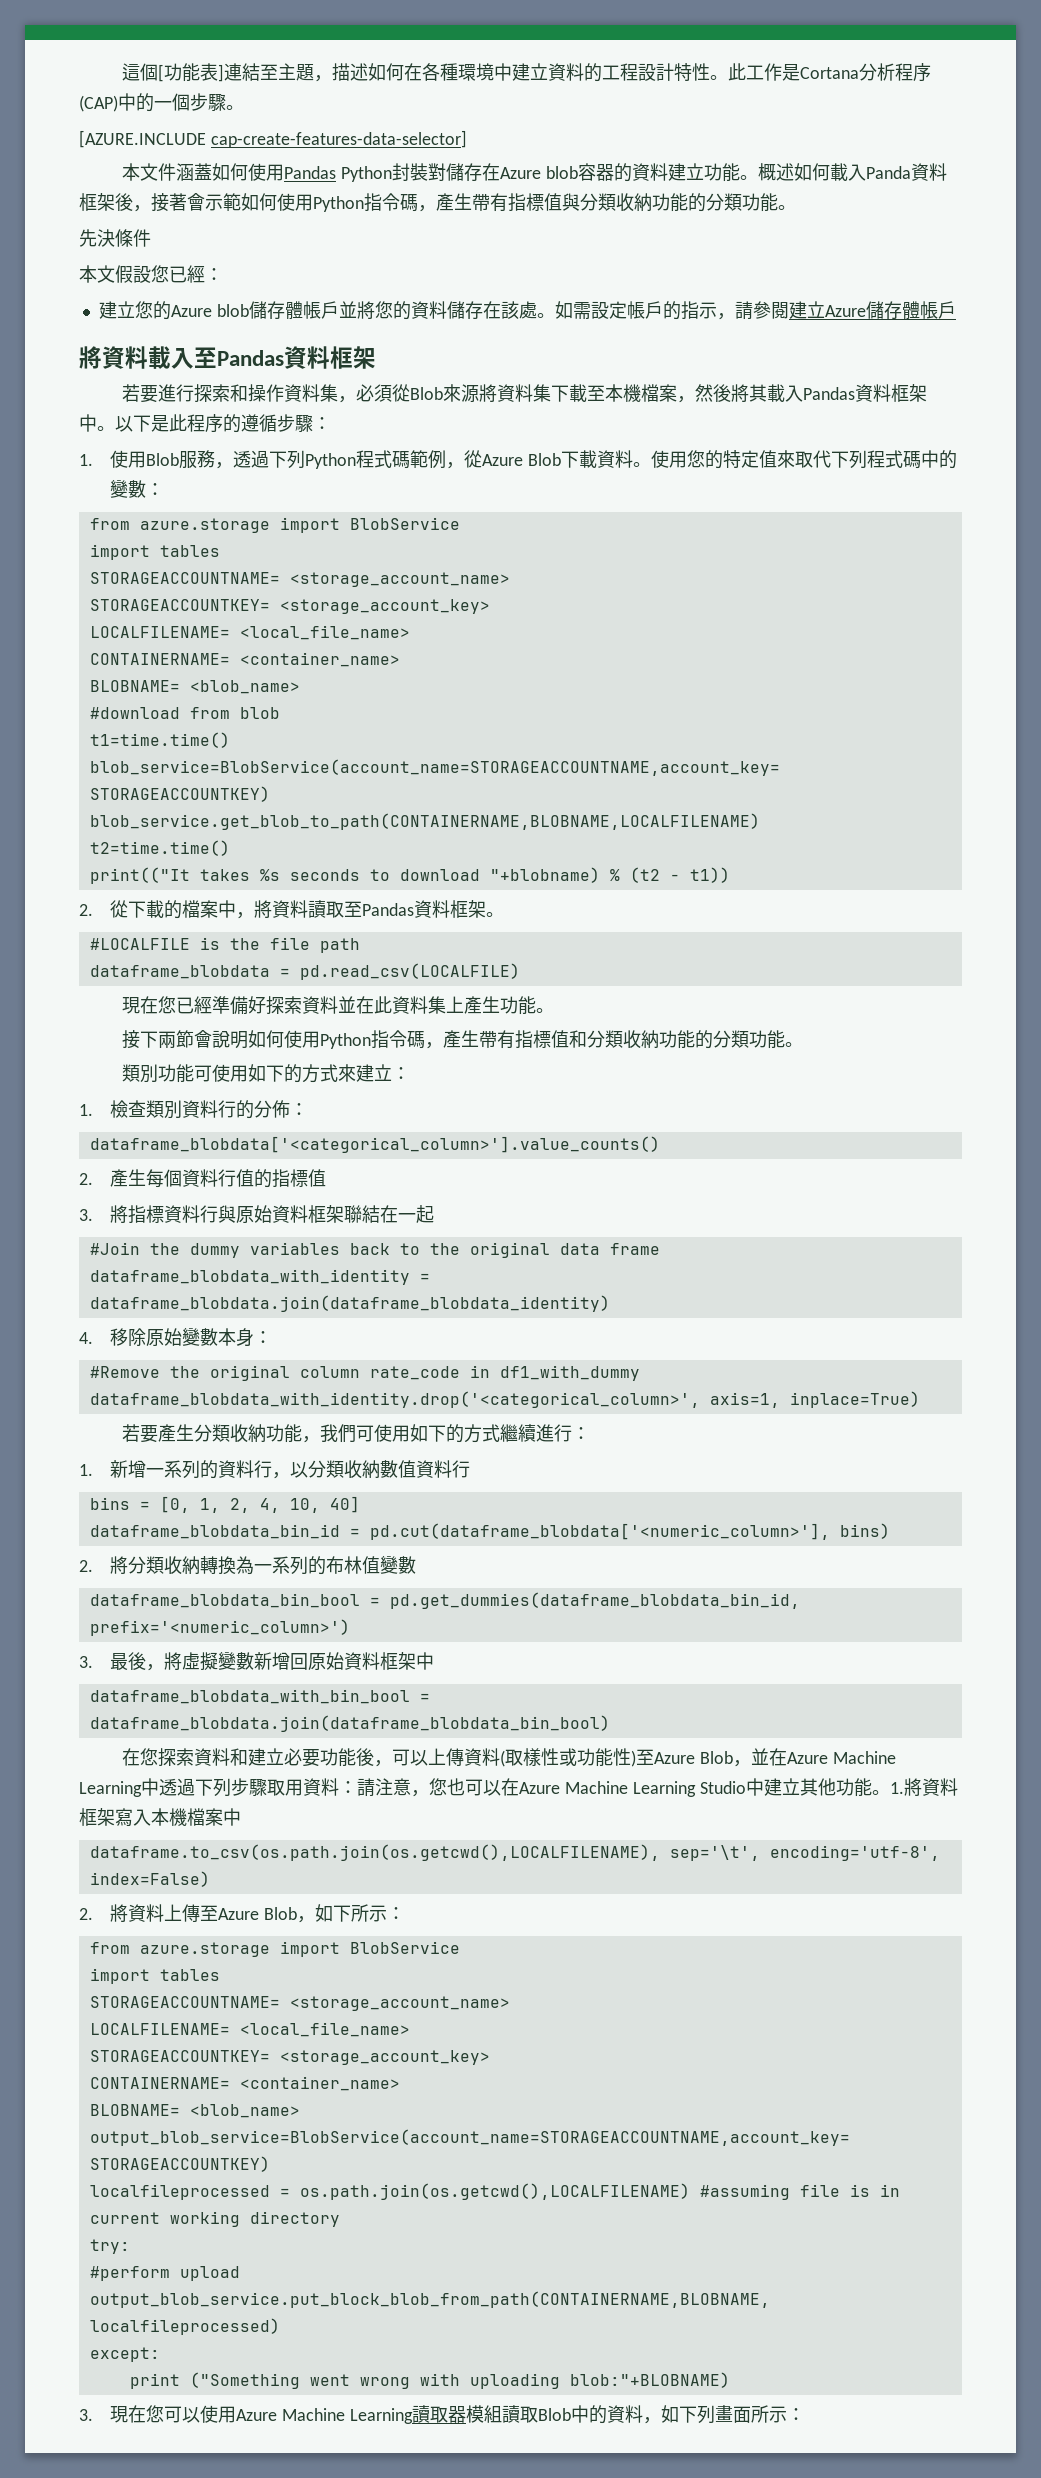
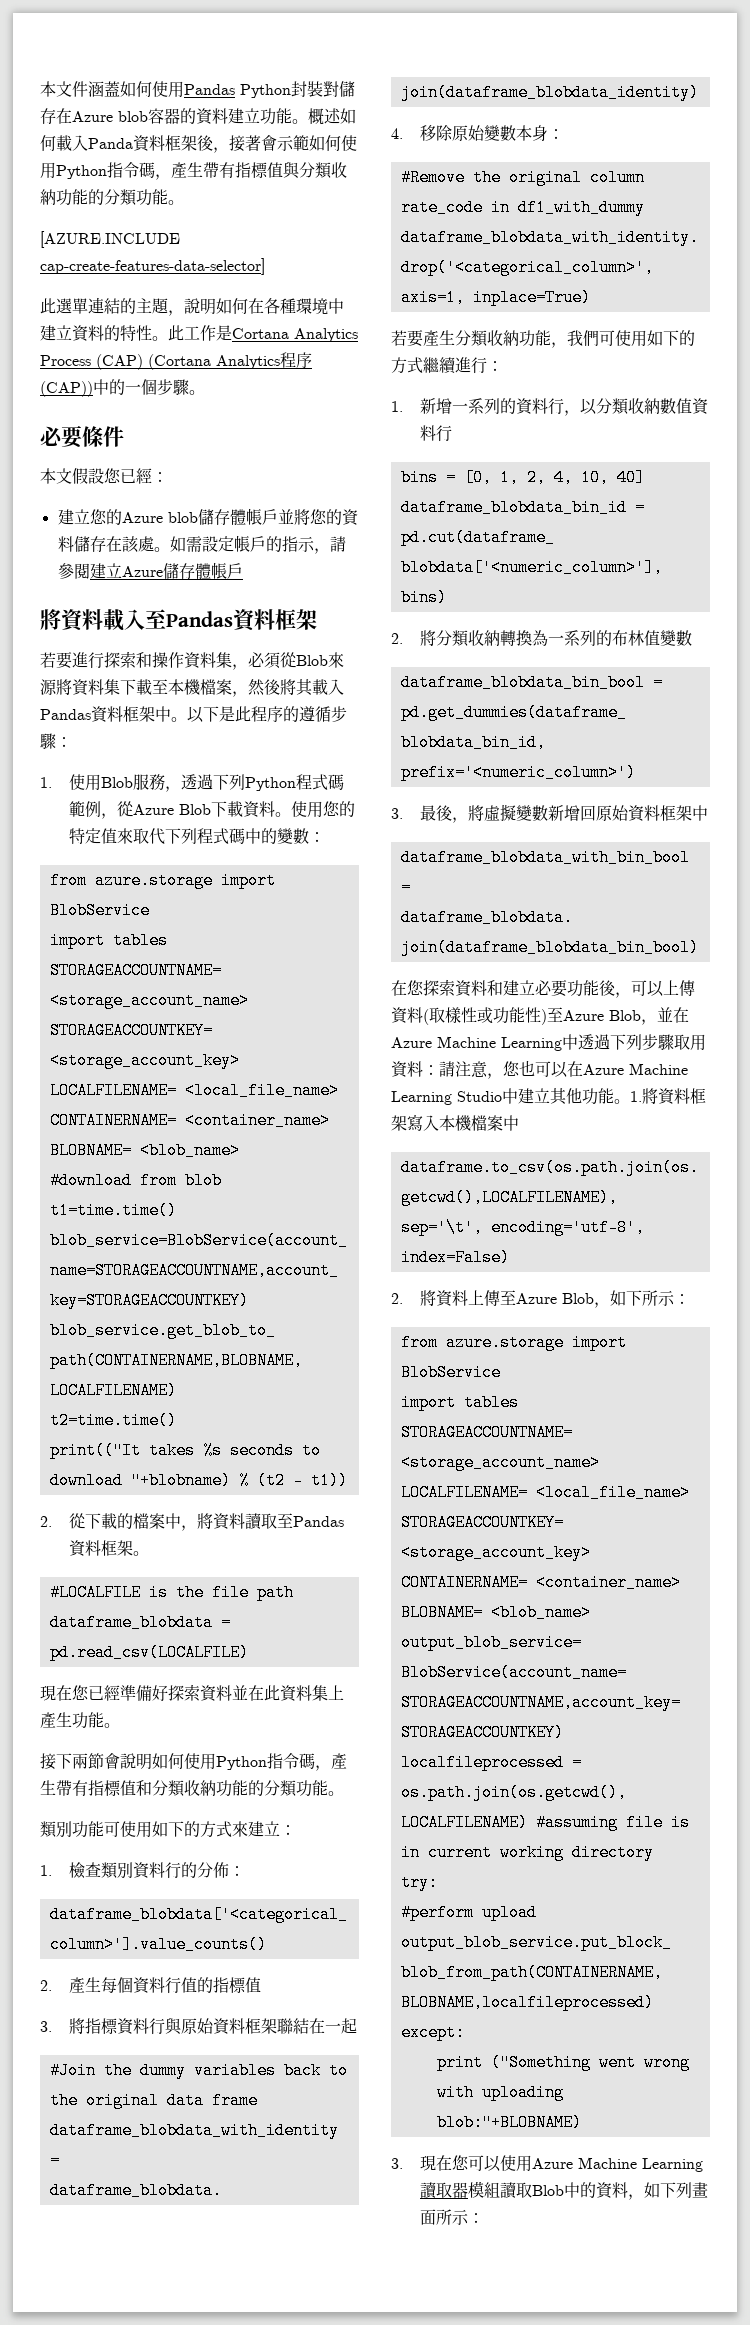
- 這個[功能表]連結至主題，描述如何在各種環境中建立資料的工程設計特性。此工作是Cortana分析程序(CAP)中的一個步驟。
- [AZURE.INCLUDE cap-create-features-data-selector]
- 先決條件
+ [AZURE.INCLUDE cap-create-features-data-selector]
+ 此選單連結的主題，說明如何在各種環境中建立資料的特性。此工作是Cortana Analytics Process (CAP) (Cortana Analytics程序(CAP))中的一個步驟。
+ 必要條件

